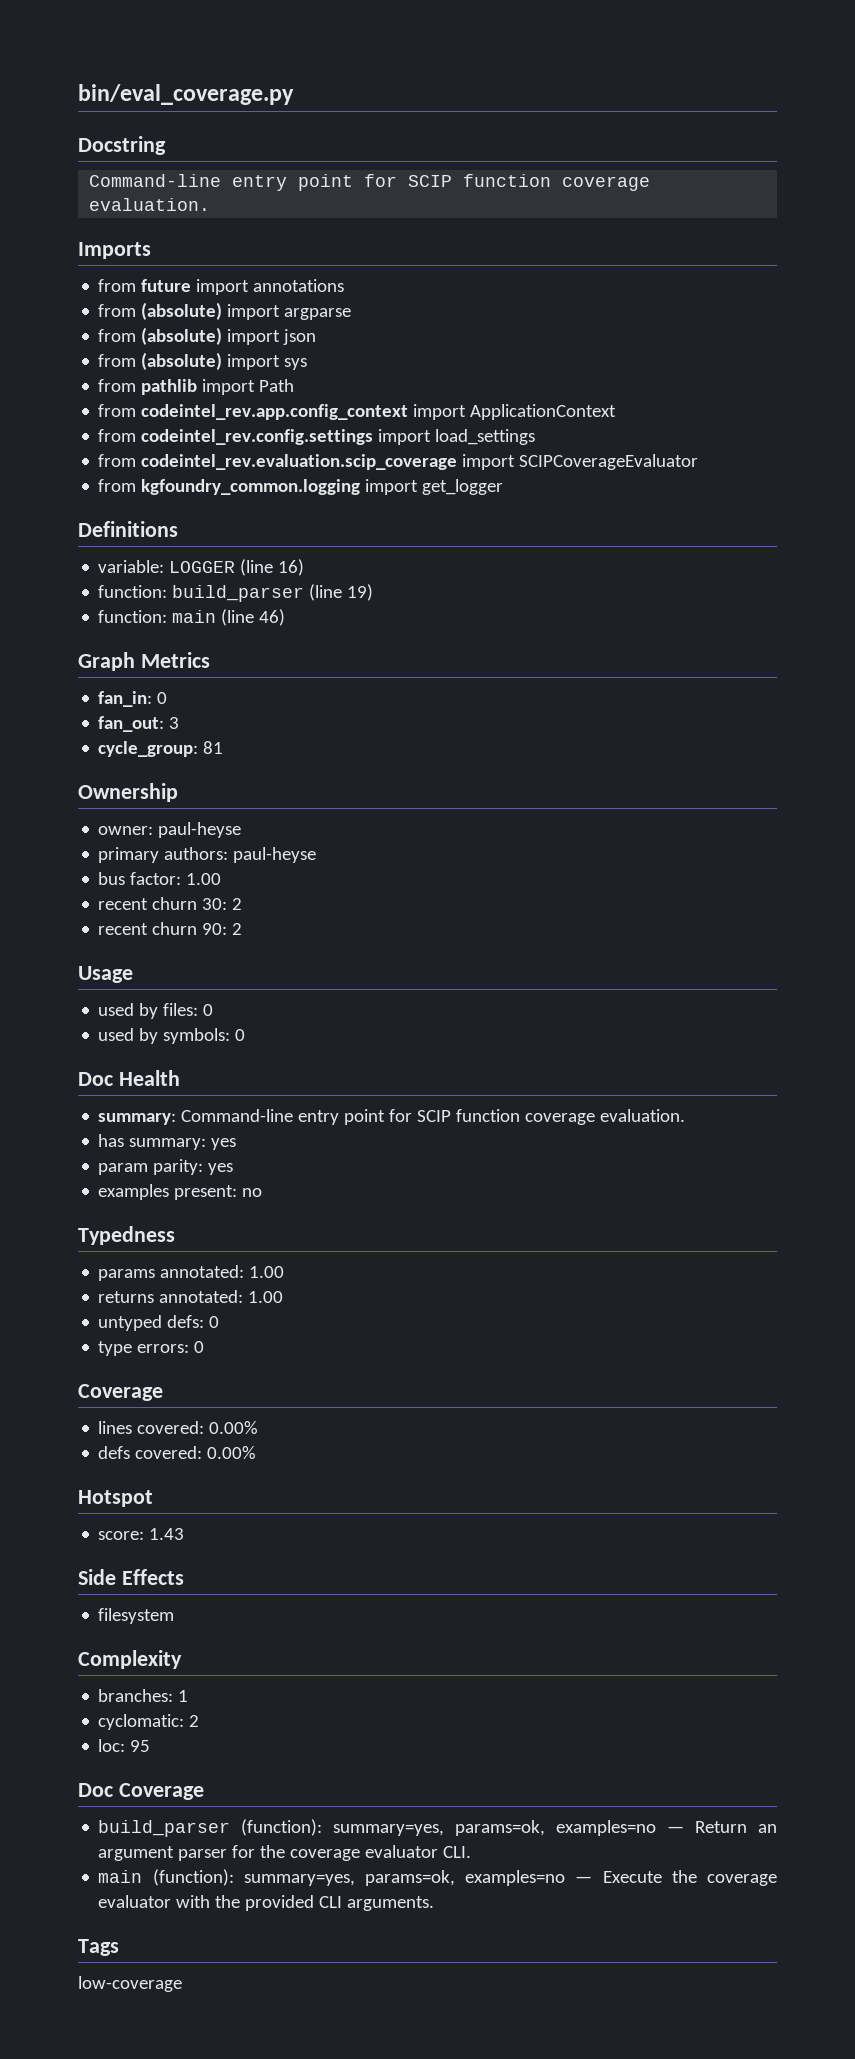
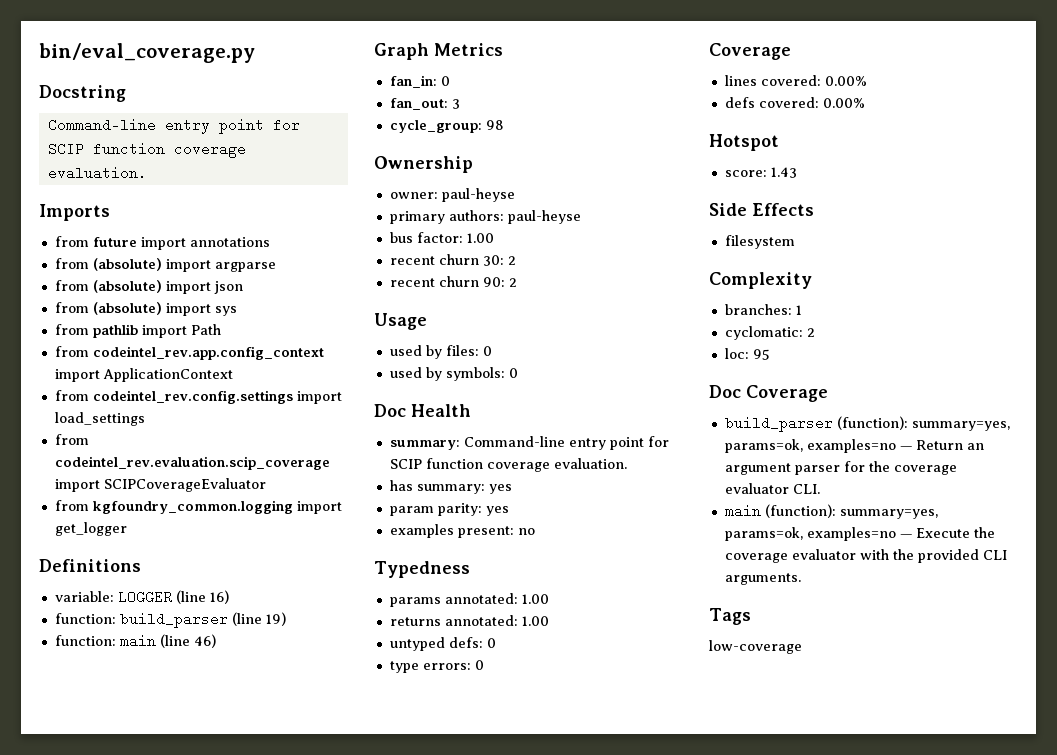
- cycle_group: 81
+ cycle_group: 98

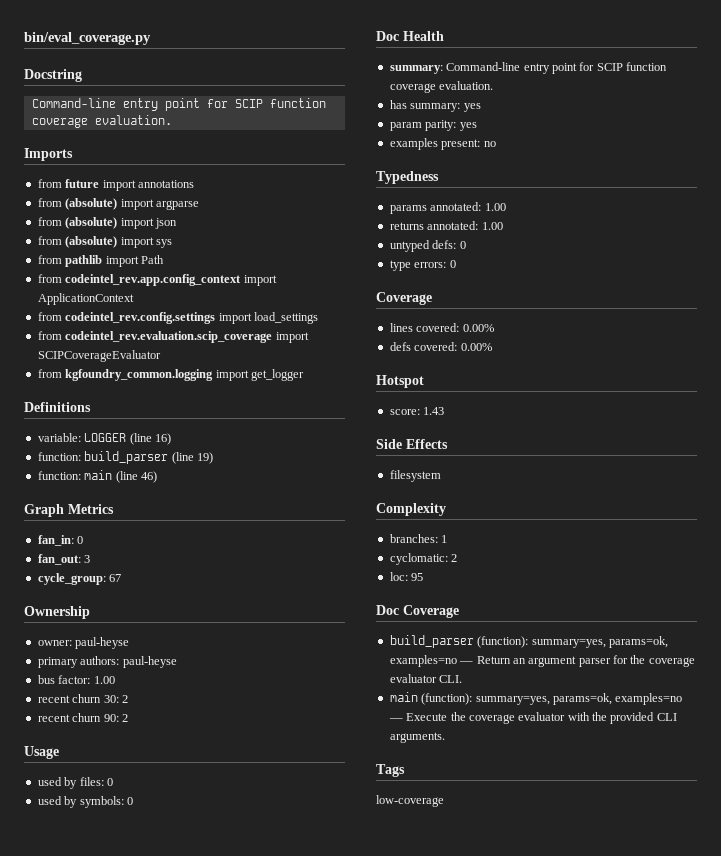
- cycle_group: 98
+ cycle_group: 67

